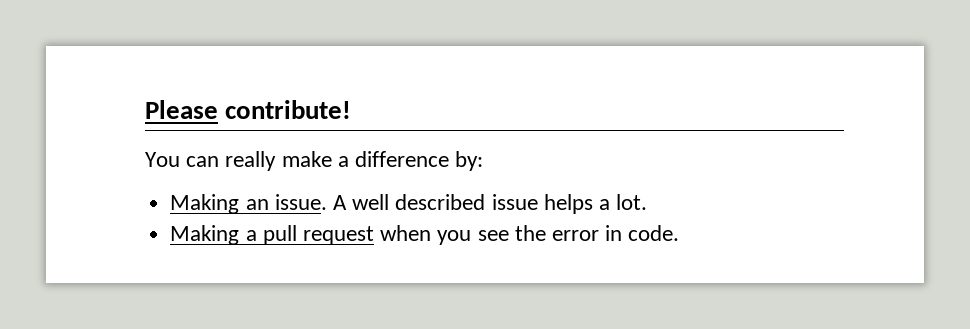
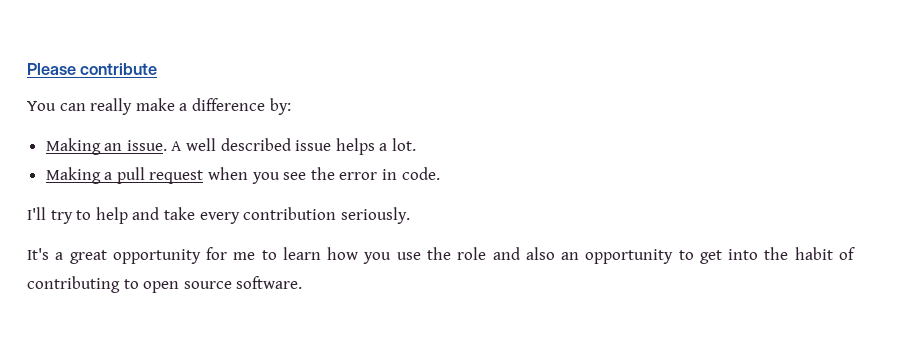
- Please contribute!
+ Please contribute
+ I'll try to help and take every contribution seriously.
+ It's a great opportunity for me to learn how you use the role and also an opportunity to get into the habit of contributing to open source software.

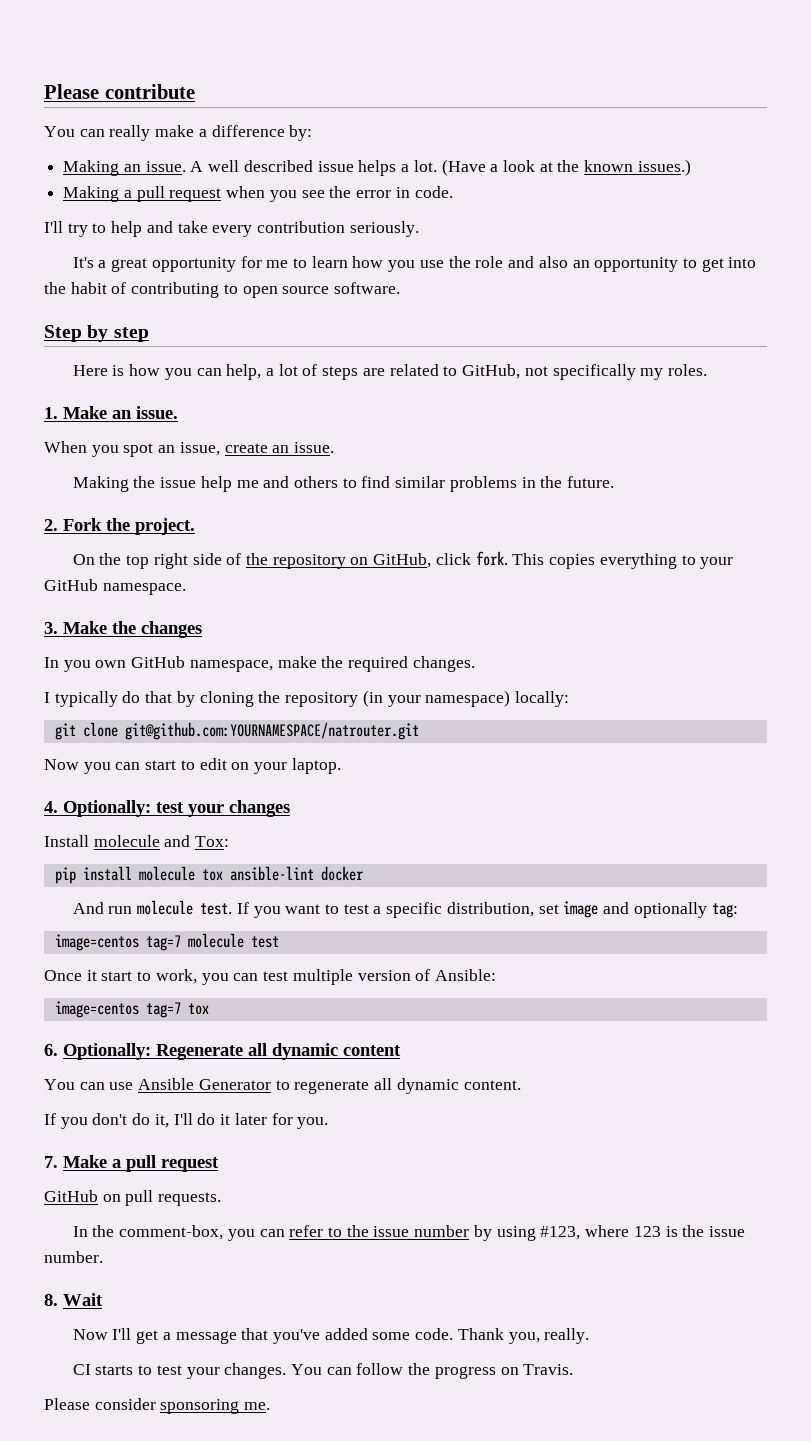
+ (Have a look at the known issues.)
+ Step by step
+ Here is how you can help, a lot of steps are related to GitHub, not specifically my roles.
+ 1. Make an issue.
+ When you spot an issue, create an issue.
+ Making the issue help me and others to find similar problems in the future.
+ 2. Fork the project.
+ On the top right side of the repository on GitHub, click fork. This copies everything to your GitHub namespace.
+ 3. Make the changes
+ In you own GitHub namespace, make the required changes.
+ I typically do that by cloning the repository (in your namespace) locally:
+ git clone git@github.com:YOURNAMESPACE/natrouter.git
+ Now you can start to edit on your laptop.
+ 4. Optionally: test your changes
+ Install molecule and Tox:
+ pip install molecule tox ansible-lint docker
+ And run molecule test. If you want to test a specific distribution, set image and optionally tag:
+ image=centos tag=7 molecule test
+ Once it start to work, you can test multiple version of Ansible:
+ image=centos tag=7 tox
+ 6. Optionally: Regenerate all dynamic content
+ You can use Ansible Generator to regenerate all dynamic content.
+ If you don't do it, I'll do it later for you.
+ 7. Make a pull request
+ GitHub on pull requests.
+ In the comment-box, you can refer to the issue number by using #123, where 123 is the issue number.
+ 8. Wait
+ Now I'll get a message that you've added some code. Thank you, really.
+ CI starts to test your changes. You can follow the progress on Travis.
+ Please consider sponsoring me.

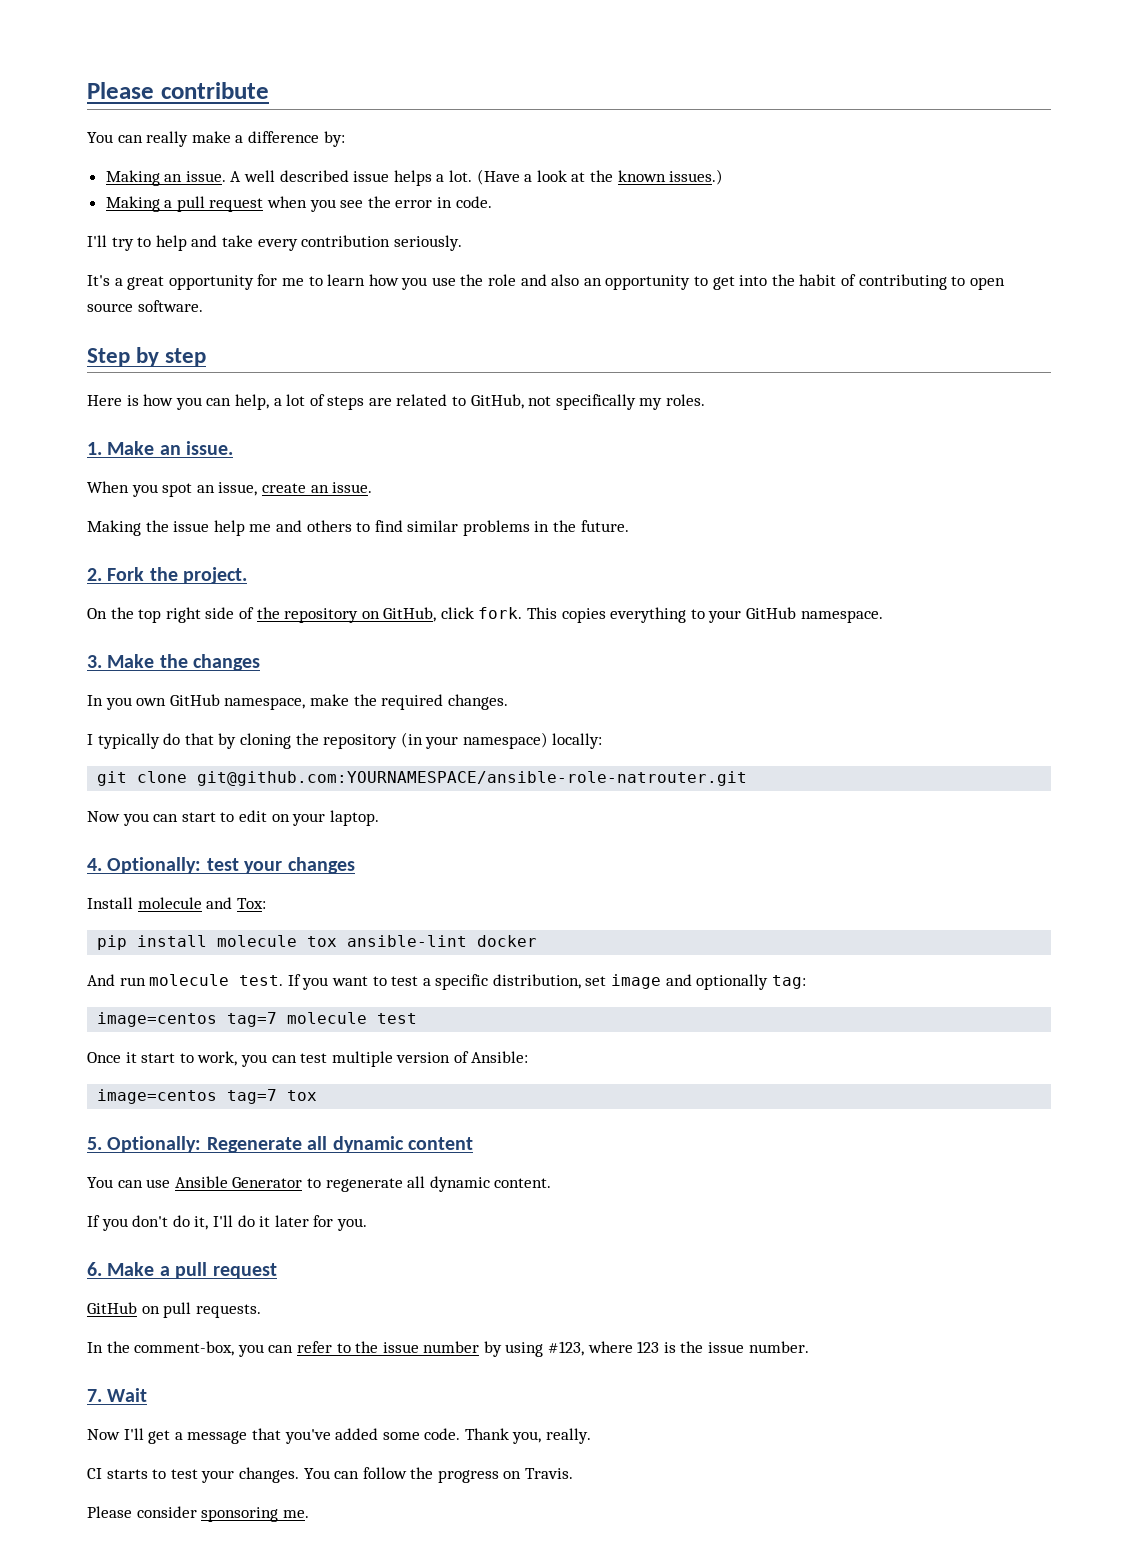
- git clone git@github.com:YOURNAMESPACE/natrouter.git
+ git clone git@github.com:YOURNAMESPACE/ansible-role-natrouter.git
- 6. Optionally: Regenerate all dynamic content
+ 5. Optionally: Regenerate all dynamic content
- 7. Make a pull request
+ 6. Make a pull request
- 8. Wait
+ 7. Wait

